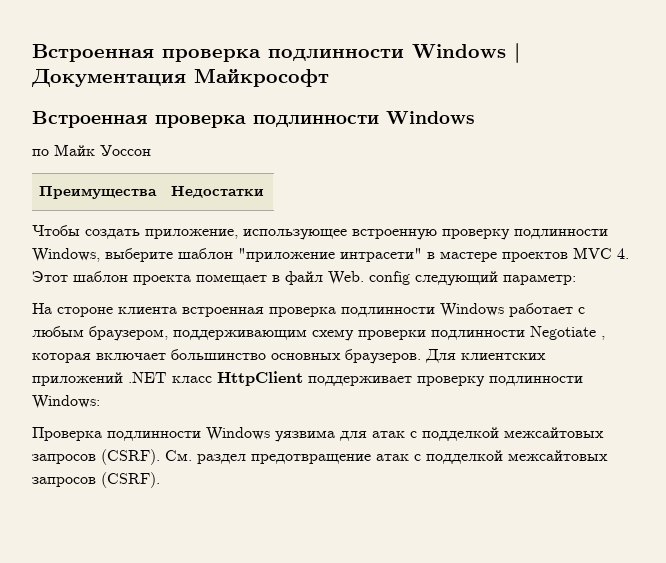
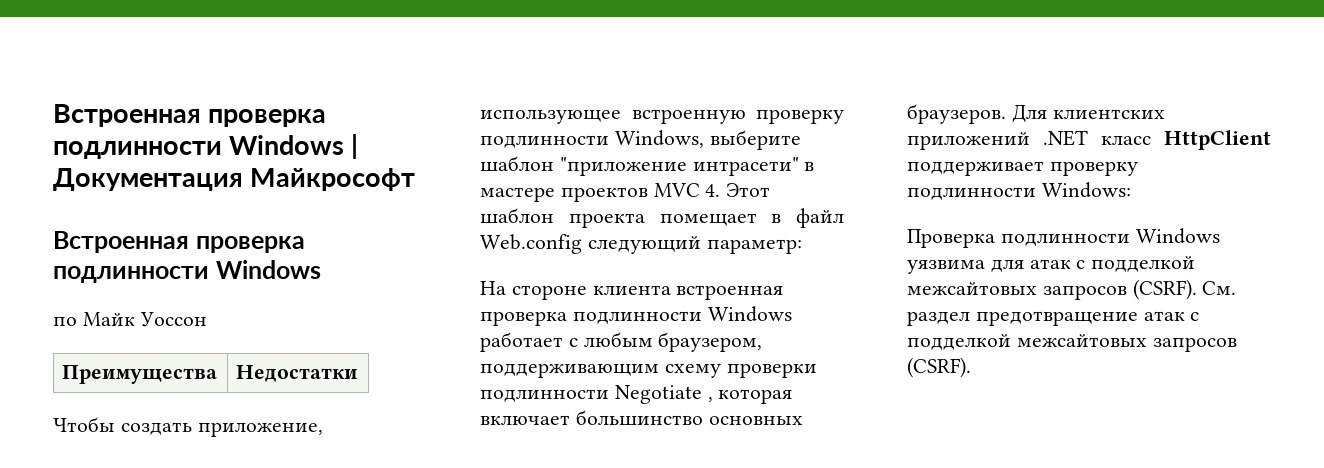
- Чтобы создать приложение, использующее встроенную проверку подлинности Windows, выберите шаблон "приложение интрасети" в мастере проектов MVC 4. Этот шаблон проекта помещает в файл Web. config следующий параметр:
+ Чтобы создать приложение, использующее встроенную проверку подлинности Windows, выберите шаблон "приложение интрасети" в мастере проектов MVC 4. Этот шаблон проекта помещает в файл Web.config следующий параметр:

